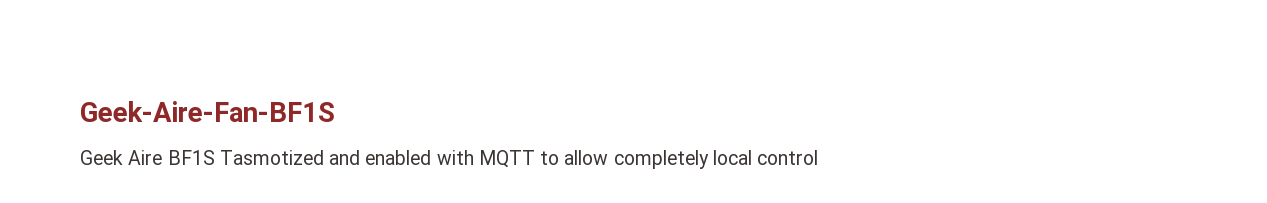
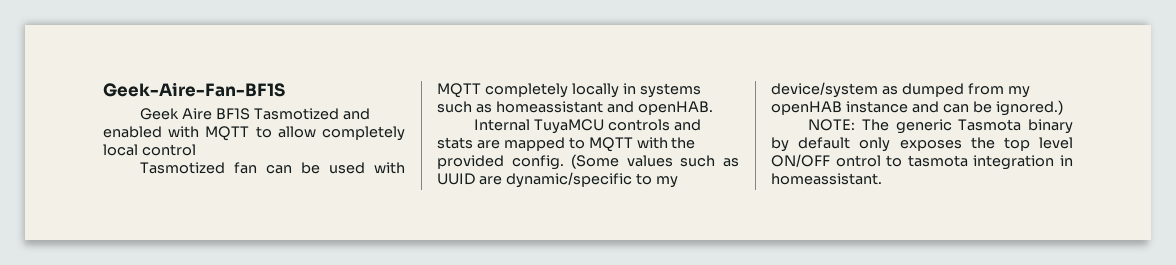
+ Tasmotized fan can be used with MQTT completely locally in systems such as homeassistant and openHAB.
+ Internal TuyaMCU controls and stats are mapped to MQTT with the provided config. (Some values such as UUID are dynamic/specific to my device/system as dumped from my openHAB instance and can be ignored.)
+ NOTE: The generic Tasmota binary by default only exposes the top level ON/OFF ontrol to tasmota integration in homeassistant.

